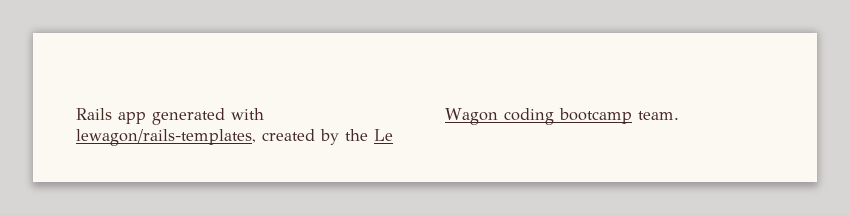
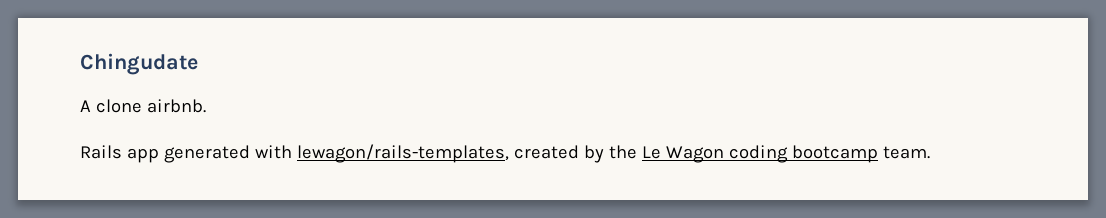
+ Chingudate
+ A clone airbnb.

